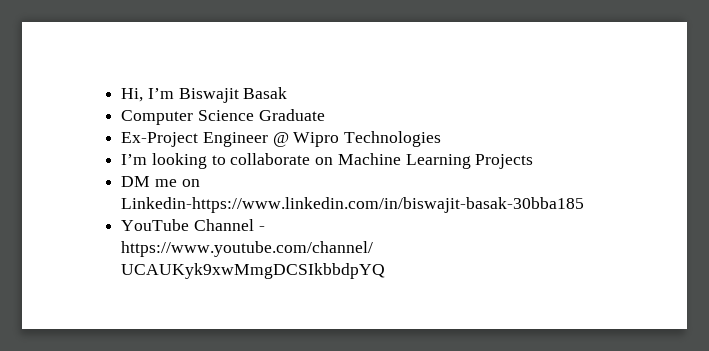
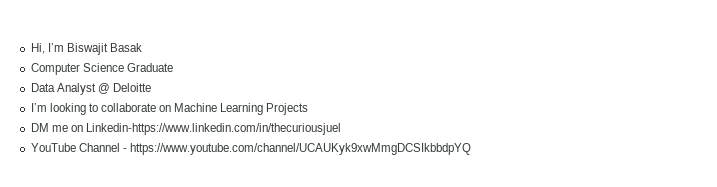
- Ex-Project Engineer @ Wipro Technologies
+ Data Analyst @ Deloitte
- DM me on Linkedin-https://www.linkedin.com/in/biswajit-basak-30bba185
+ DM me on Linkedin-https://www.linkedin.com/in/thecuriousjuel

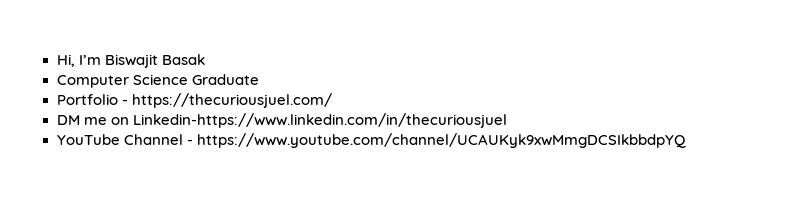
- Data Analyst @ Deloitte
- I’m looking to collaborate on Machine Learning Projects
+ Portfolio - https://thecuriousjuel.com/

